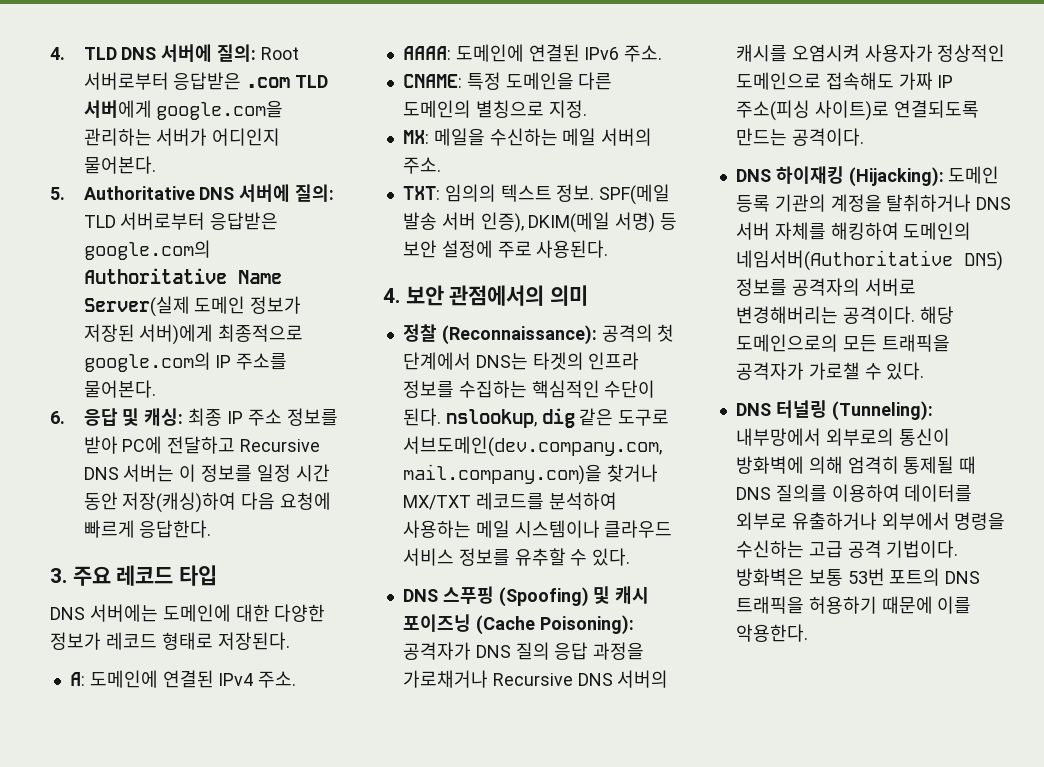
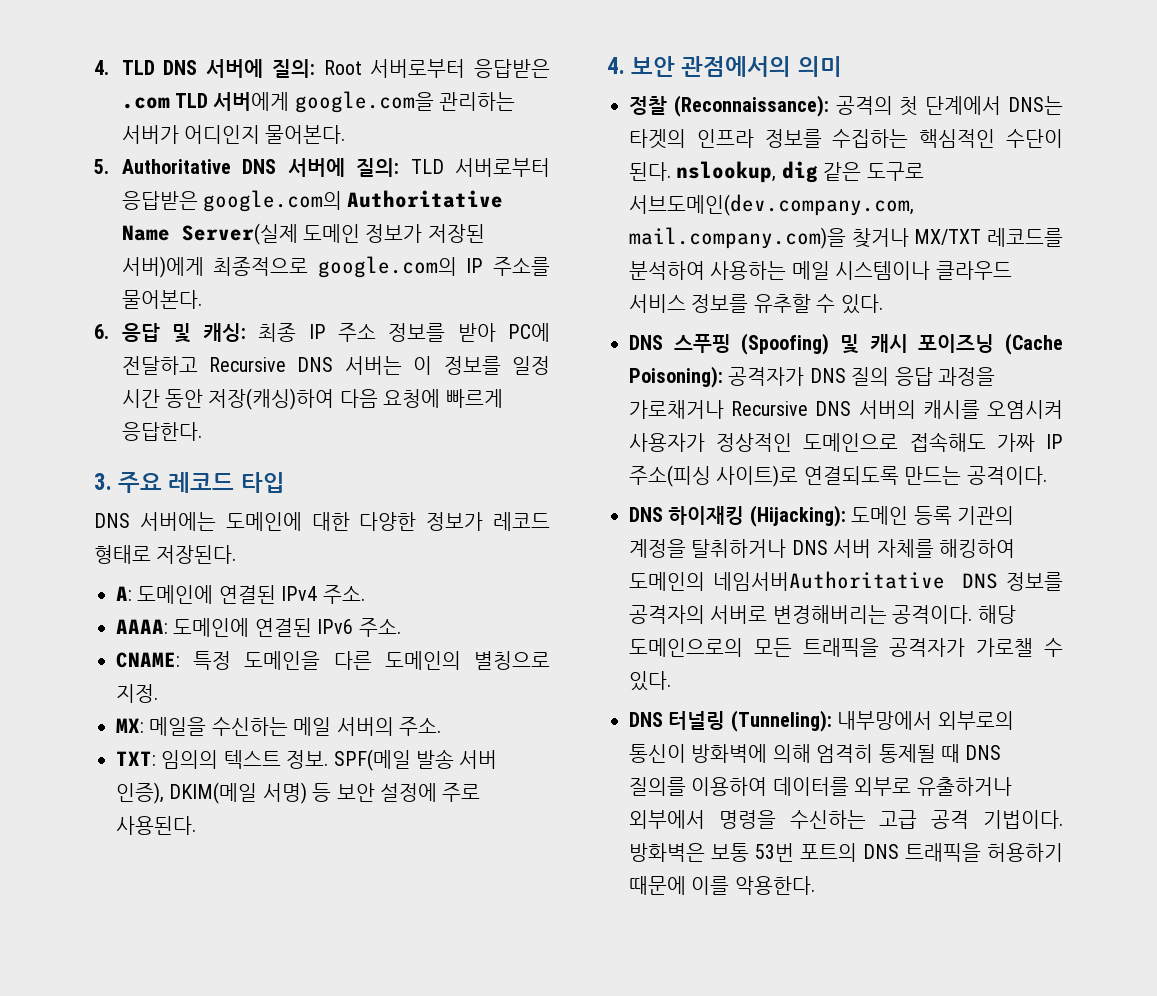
- DNS 하이재킹 (Hijacking): 도메인 등록 기관의 계정을 탈취하거나 DNS 서버 자체를 해킹하여 도메인의 네임서버(Authoritative DNS) 정보를 공격자의 서버로 변경해버리는 공격이다.
+ DNS 하이재킹 (Hijacking): 도메인 등록 기관의 계정을 탈취하거나 DNS 서버 자체를 해킹하여 도메인의 네임서버Authoritative DNS 정보를 공격자의 서버로 변경해버리는 공격이다.

